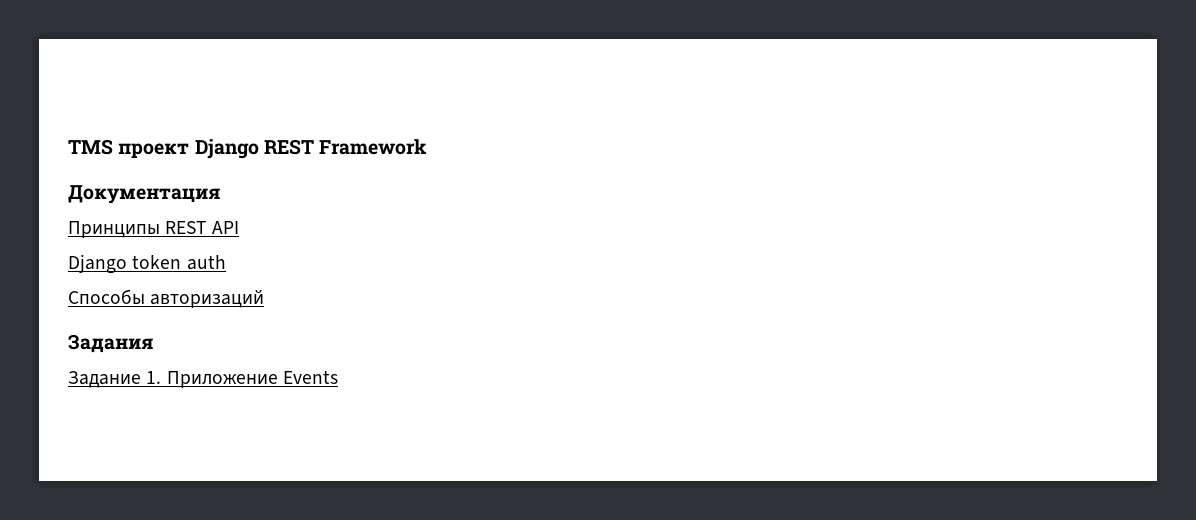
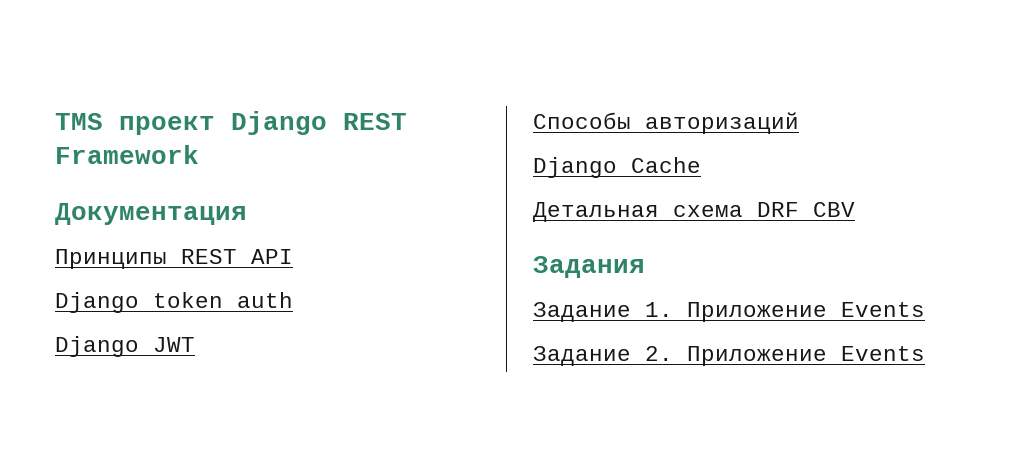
+ Django JWT
+ Django Cache
+ Детальная схема DRF CBV
+ Задание 2. Приложение Events

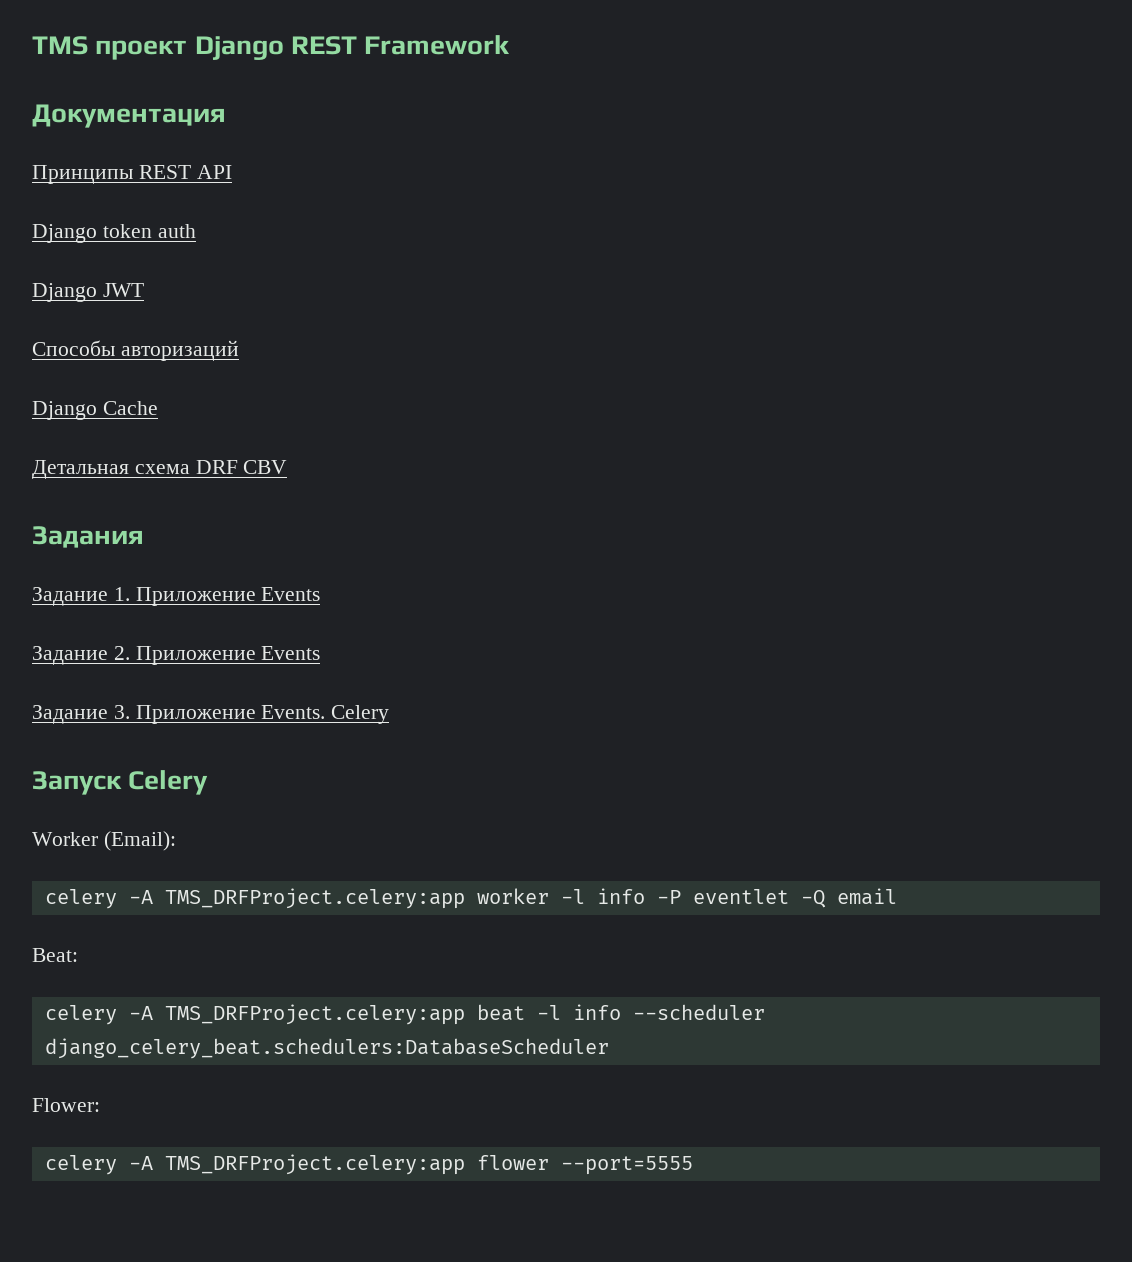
+ Задание 3. Приложение Events. Celery
+ Запуск Celery
+ Worker (Email):
+ celery -A TMS_DRFProject.celery:app worker -l info -P eventlet -Q email
+ Beat:
+ celery -A TMS_DRFProject.celery:app beat -l info --scheduler django_celery_beat.schedulers:DatabaseScheduler
+ Flower:
+ celery -A TMS_DRFProject.celery:app flower --port=5555

